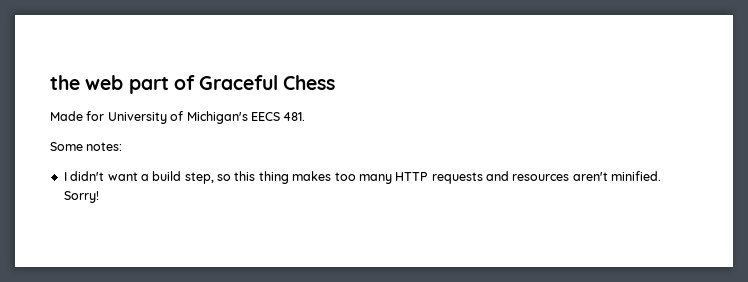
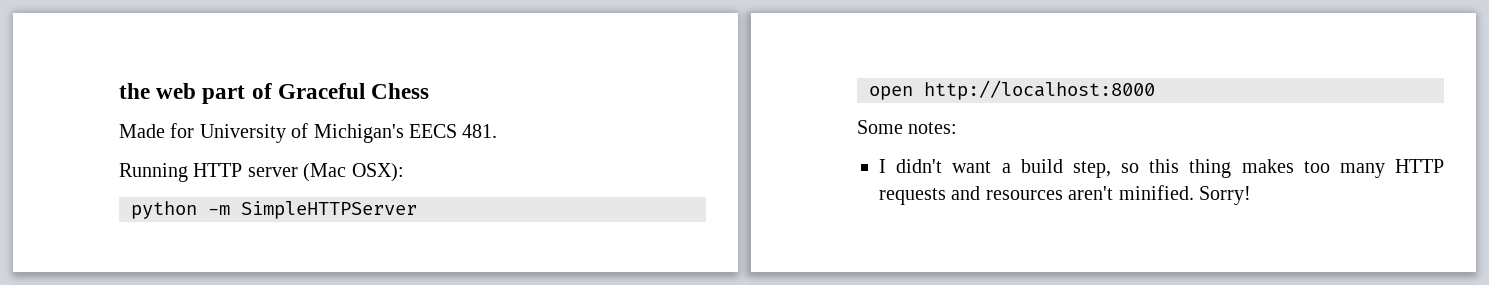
+ Running HTTP server (Mac OSX):
+ python -m SimpleHTTPServer
+ open http://localhost:8000

